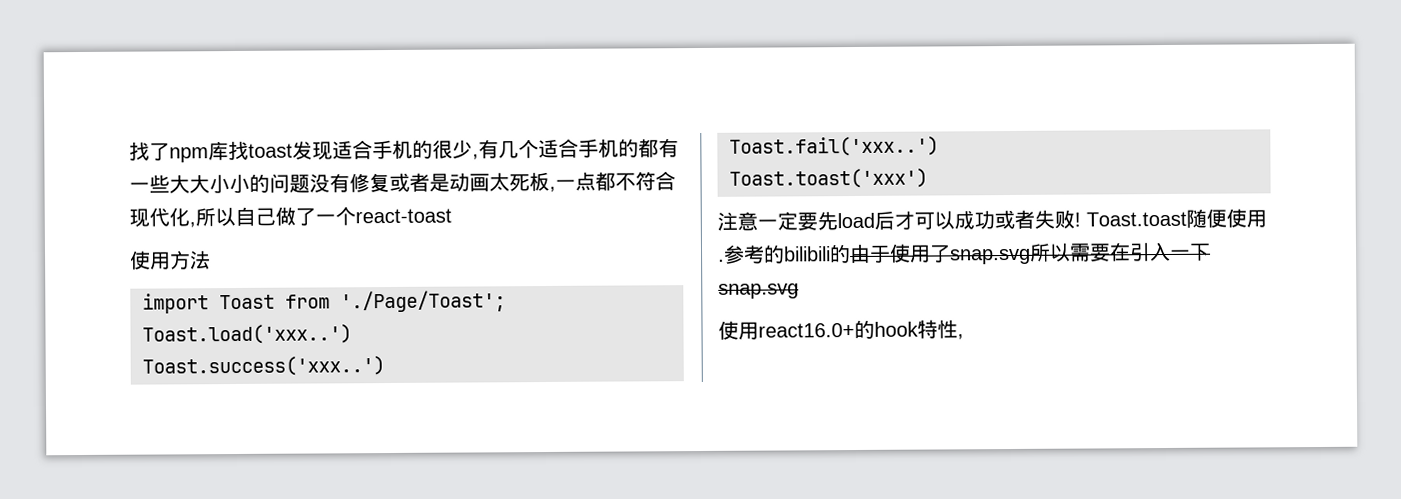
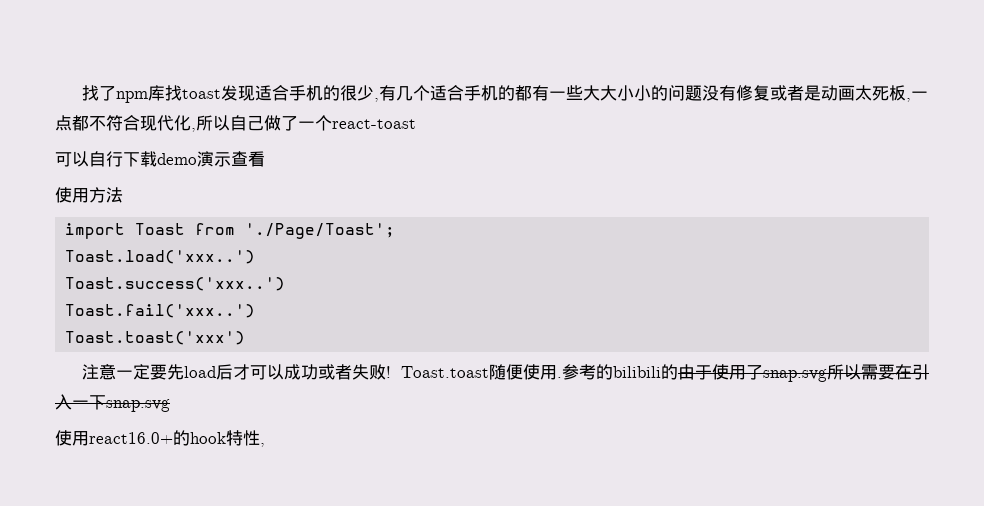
+ 可以自行下载demo演示查看

